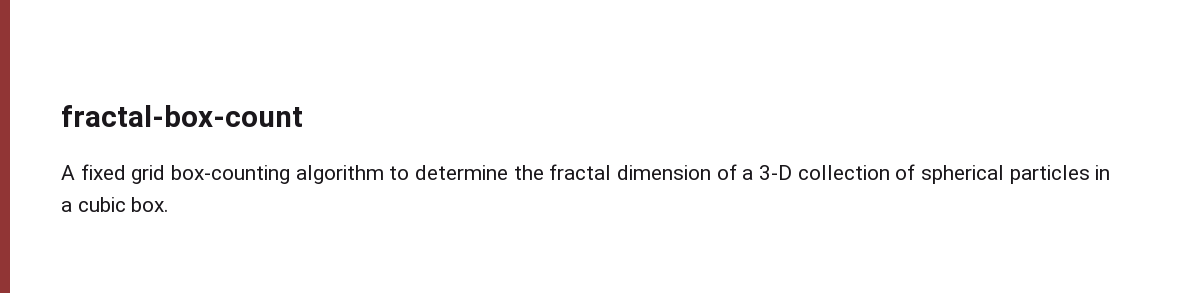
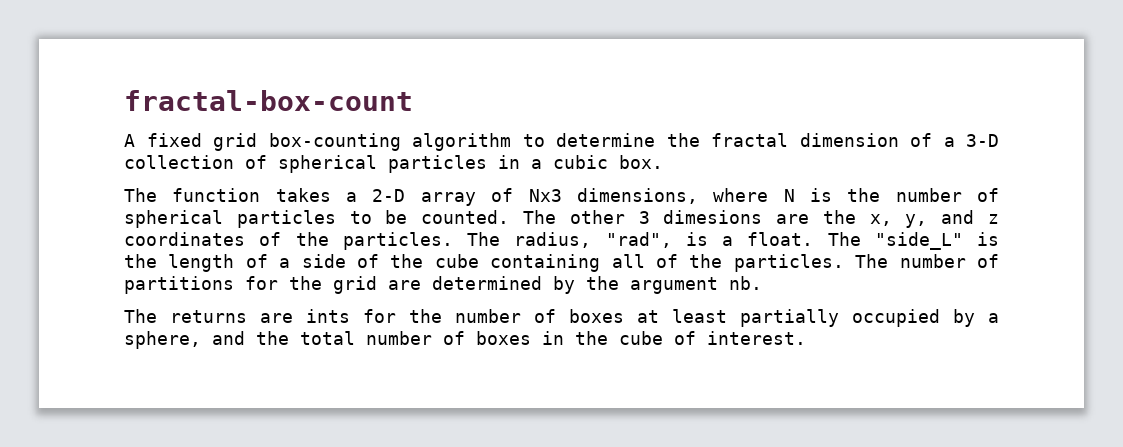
+ The function takes a 2-D array of Nx3 dimensions, where N is the number of spherical particles to be counted. The other 3 dimesions are the x, y, and z coordinates of the particles. The radius, "rad", is a float. The "side_L" is the length of a side of the cube containing all of the particles. The number of partitions for the grid are determined by the argument nb.
+ The returns are ints for the number of boxes at least partially occupied by a sphere, and the total number of boxes in the cube of interest.

